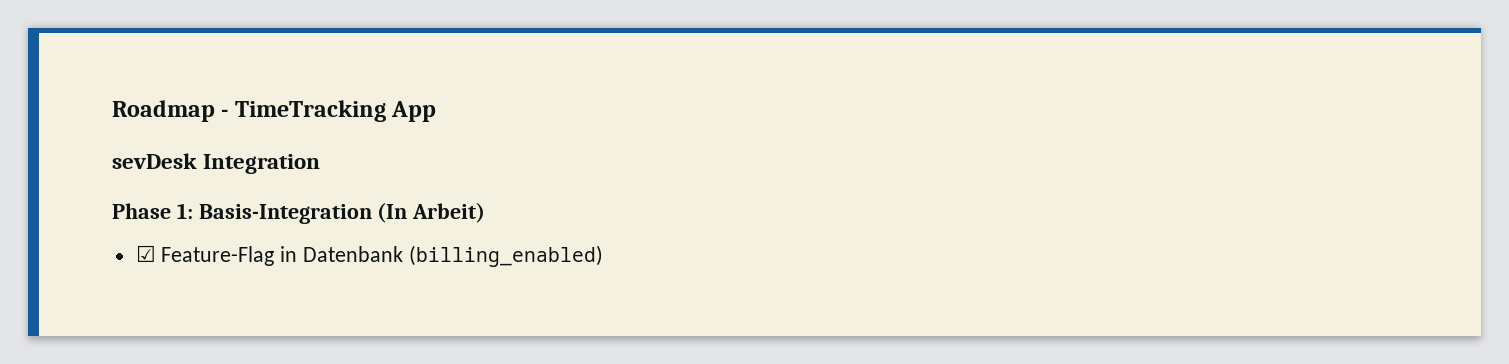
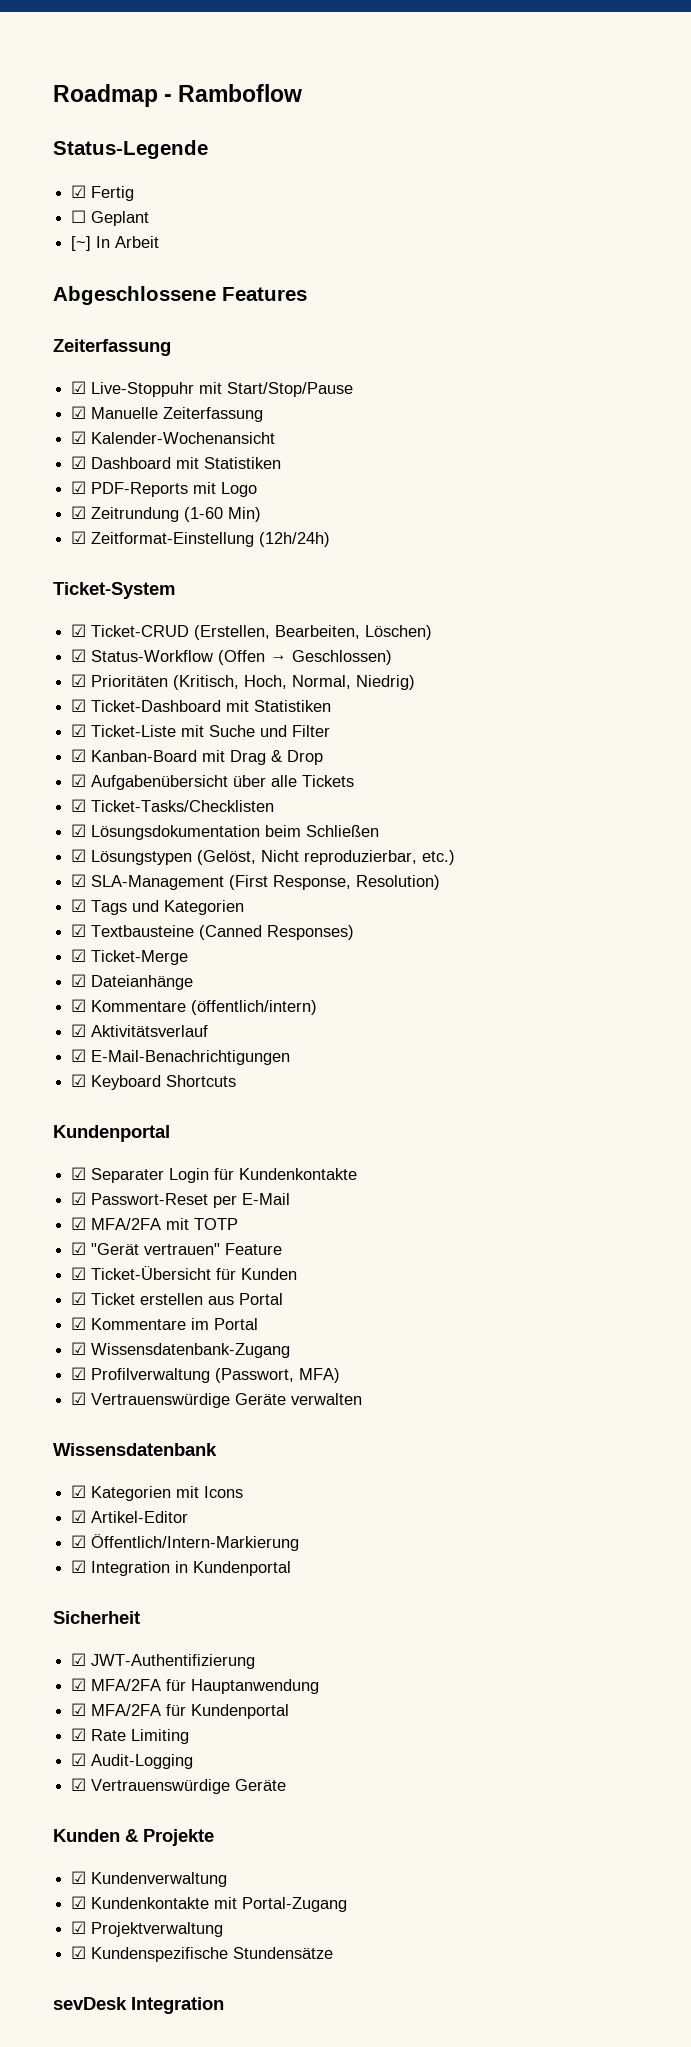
- Roadmap - TimeTracking App
+ Roadmap - Ramboflow
+ Status-Legende
+ ☑ Fertig
+ ☐ Geplant
+ [~] In Arbeit
+ Abgeschlossene Features
+ Zeiterfassung
+ ☑ Live-Stoppuhr mit Start/Stop/Pause
+ ☑ Manuelle Zeiterfassung
+ ☑ Kalender-Wochenansicht
+ ☑ Dashboard mit Statistiken
+ ☑ PDF-Reports mit Logo
+ ☑ Zeitrundung (1-60 Min)
+ ☑ Zeitformat-Einstellung (12h/24h)
+ Ticket-System
+ ☑ Ticket-CRUD (Erstellen, Bearbeiten, Löschen)
+ ☑ Status-Workflow (Offen → Geschlossen)
+ ☑ Prioritäten (Kritisch, Hoch, Normal, Niedrig)
+ ☑ Ticket-Dashboard mit Statistiken
+ ☑ Ticket-Liste mit Suche und Filter
+ ☑ Kanban-Board mit Drag & Drop
+ ☑ Aufgabenübersicht über alle Tickets
+ ☑ Ticket-Tasks/Checklisten
+ ☑ Lösungsdokumentation beim Schließen
+ ☑ Lösungstypen (Gelöst, Nicht reproduzierbar, etc.)
+ ☑ SLA-Management (First Response, Resolution)
+ ☑ Tags und Kategorien
+ ☑ Textbausteine (Canned Responses)
+ ☑ Ticket-Merge
+ ☑ Dateianhänge
+ ☑ Kommentare (öffentlich/intern)
+ ☑ Aktivitätsverlauf
+ ☑ E-Mail-Benachrichtigungen
+ ☑ Keyboard Shortcuts
+ Kundenportal
+ ☑ Separater Login für Kundenkontakte
+ ☑ Passwort-Reset per E-Mail
+ ☑ MFA/2FA mit TOTP
+ ☑ "Gerät vertrauen" Feature
+ ☑ Ticket-Übersicht für Kunden
+ ☑ Ticket erstellen aus Portal
+ ☑ Kommentare im Portal
+ ☑ Wissensdatenbank-Zugang
+ ☑ Profilverwaltung (Passwort, MFA)
+ ☑ Vertrauenswürdige Geräte verwalten
+ Wissensdatenbank
+ ☑ Kategorien mit Icons
+ ☑ Artikel-Editor
+ ☑ Öffentlich/Intern-Markierung
+ ☑ Integration in Kundenportal
+ Sicherheit
+ ☑ JWT-Authentifizierung
+ ☑ MFA/2FA für Hauptanwendung
+ ☑ MFA/2FA für Kundenportal
+ ☑ Rate Limiting
+ ☑ Audit-Logging
+ ☑ Vertrauenswürdige Geräte
+ Kunden & Projekte
+ ☑ Kundenverwaltung
+ ☑ Kundenkontakte mit Portal-Zugang
+ ☑ Projektverwaltung
+ ☑ Kundenspezifische Stundensätze
  sevDesk Integration
- Phase 1: Basis-Integration (In Arbeit)
- ☑ Feature-Flag in Datenbank (billing_enabled)

